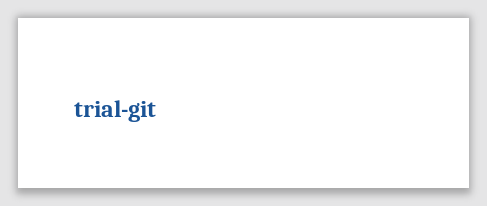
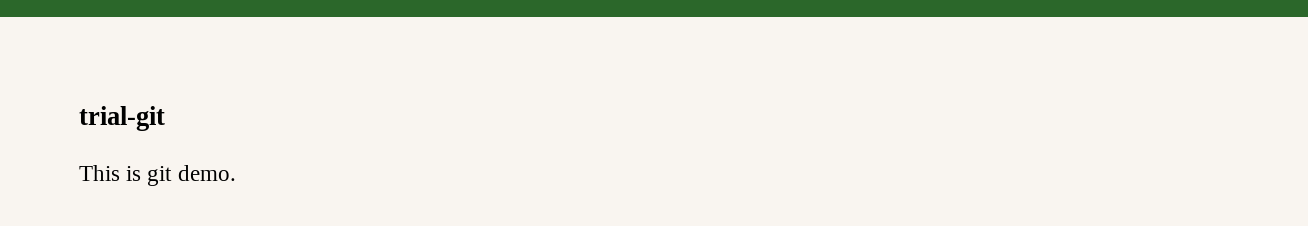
+ This is git demo.

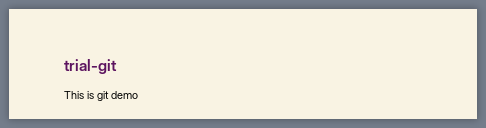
- This is git demo.
+ This is git demo

